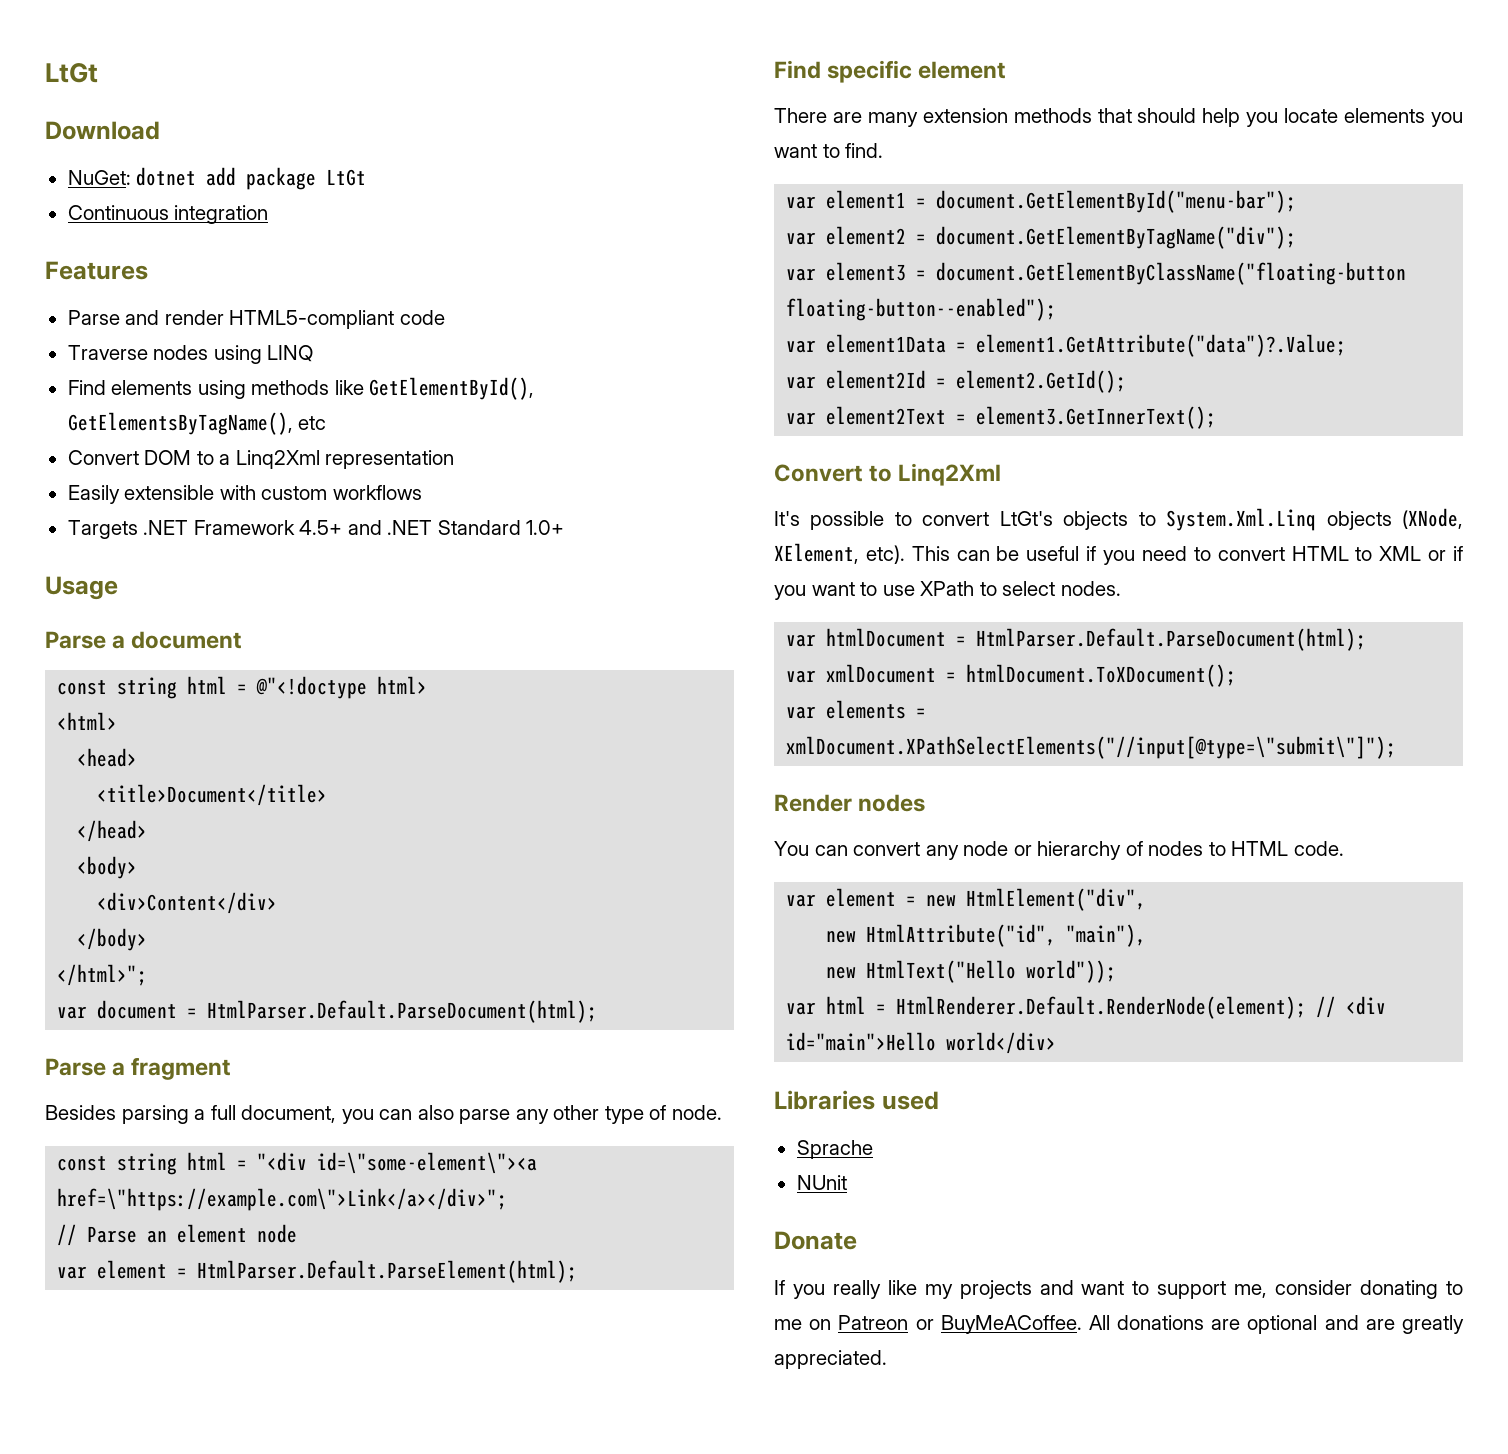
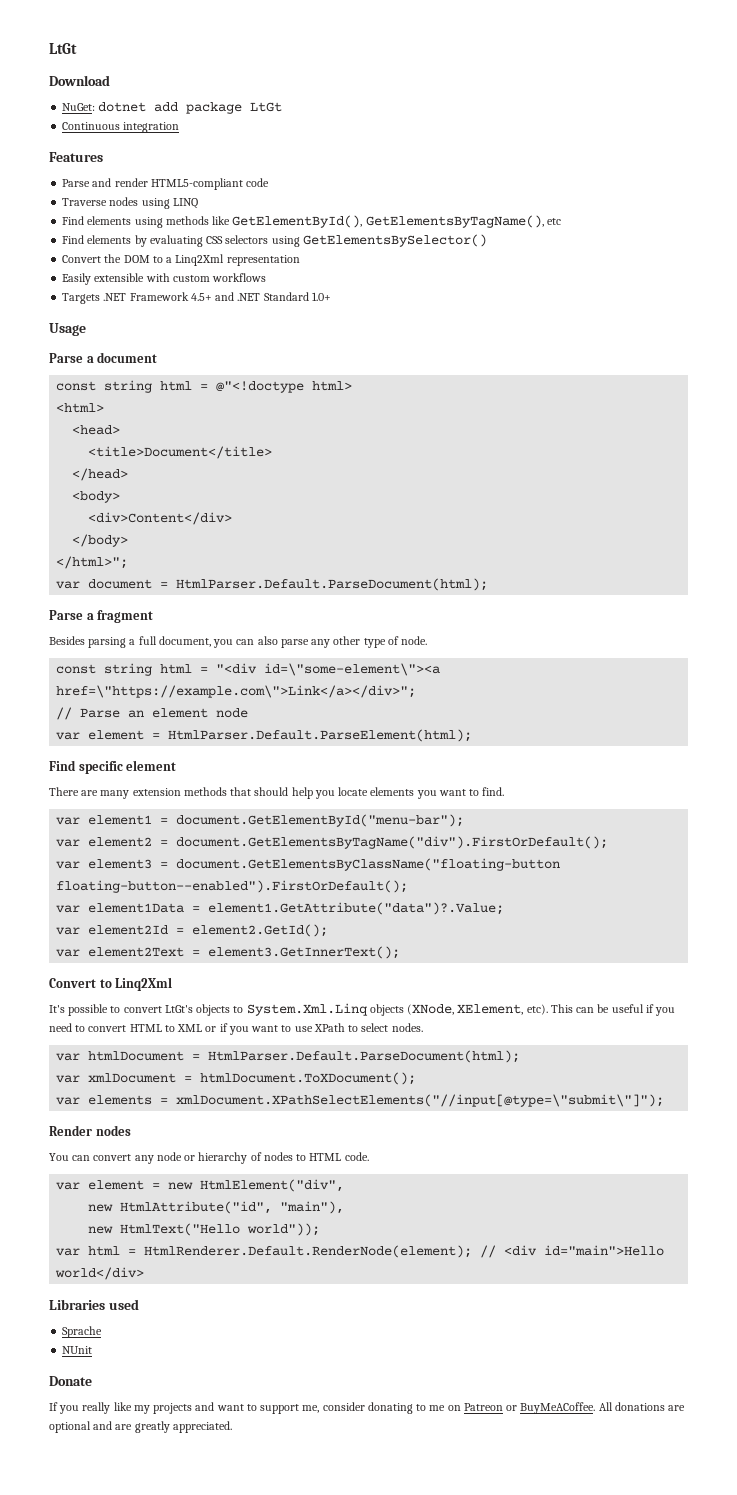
- Convert DOM to a Linq2Xml representation
+ Find elements by evaluating CSS selectors using GetElementsBySelector()
+ Convert the DOM to a Linq2Xml representation
- var element2 = document.GetElementByTagName("div");
+ var element2 = document.GetElementsByTagName("div").FirstOrDefault();
- var element3 = document.GetElementByClassName("floating-button floating-button--enabled");
+ var element3 = document.GetElementsByClassName("floating-button floating-button--enabled").FirstOrDefault();

